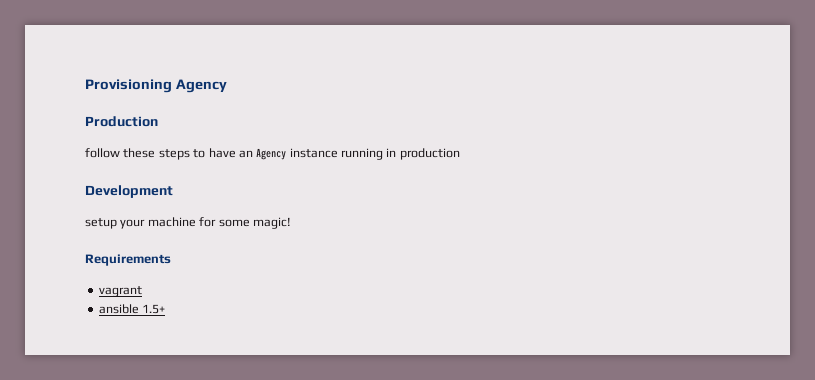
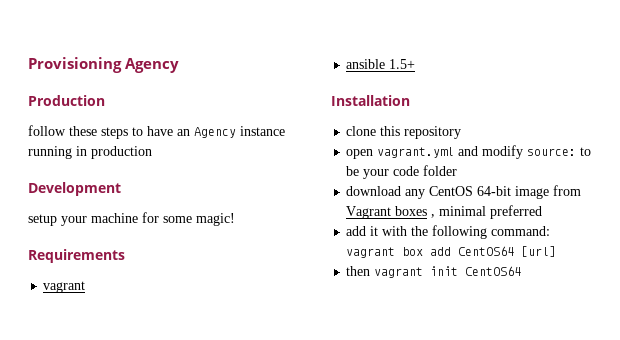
+ Installation
+ clone this repository
+ open vagrant.yml and modify source: to be your code folder
+ download any CentOS 64-bit image from Vagrant boxes , minimal preferred
+ add it with the following command: vagrant box add CentOS64 [url]
+ then vagrant init CentOS64

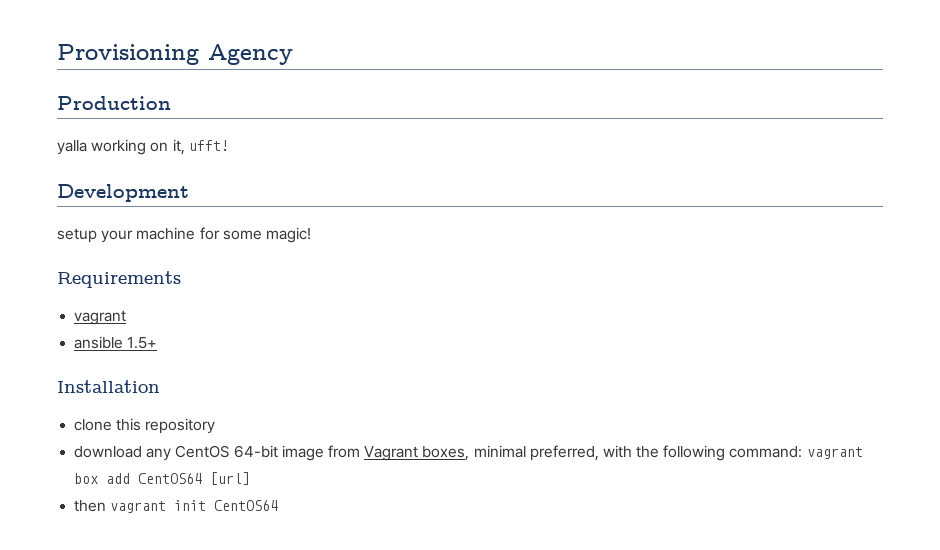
- follow these steps to have an Agency instance running in production
+ yalla working on it, ufft!
- open vagrant.yml and modify source: to be your code folder
- download any CentOS 64-bit image from Vagrant boxes , minimal preferred
- add it with the following command: vagrant box add CentOS64 [url]
+ download any CentOS 64-bit image from Vagrant boxes, minimal preferred, with the following command: vagrant box add CentOS64 [url]

